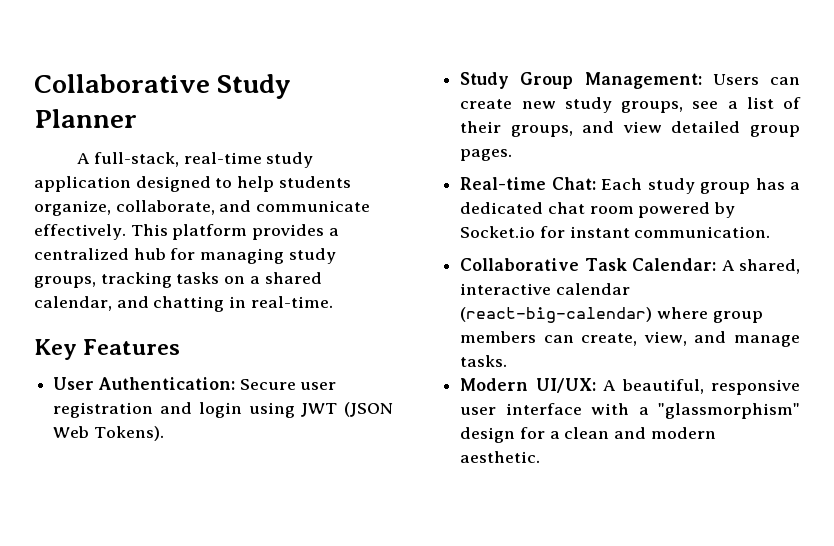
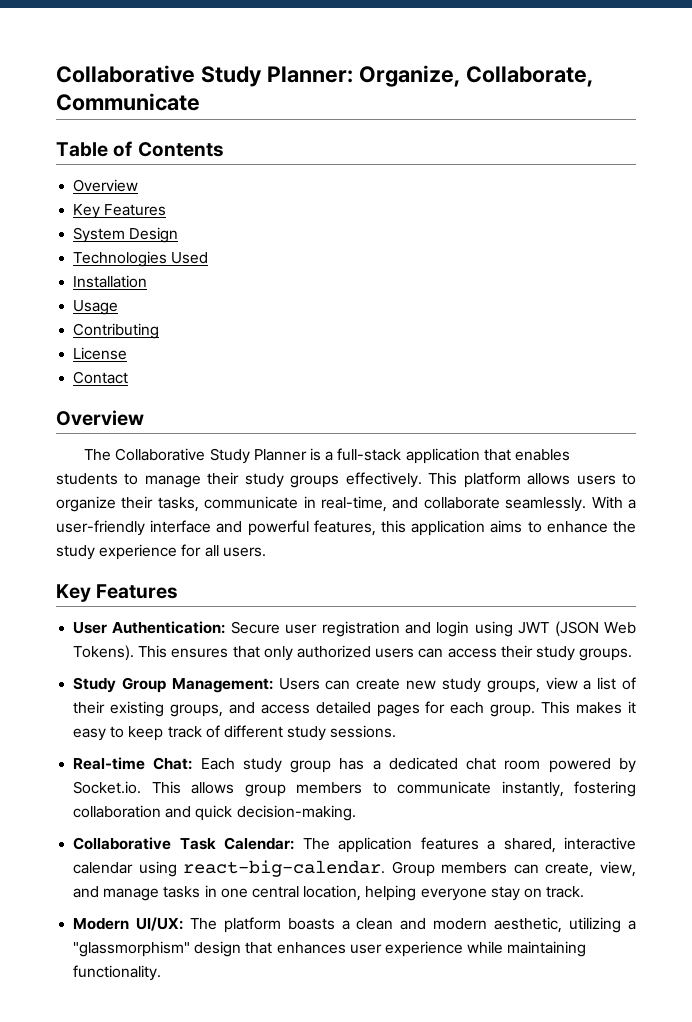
- Collaborative Study Planner
- A full-stack, real-time study application designed to help students organize, collaborate, and communicate effectively. This platform provides a centralized hub for managing study groups, tracking tasks on a shared calendar, and chatting in real-time.
+ Collaborative Study Planner: Organize, Collaborate, Communicate
+ Table of Contents
+ Overview
+ Key Features
+ System Design
+ Technologies Used
+ Installation
+ Usage
+ Contributing
+ License
+ Contact
+ Overview
+ The Collaborative Study Planner is a full-stack application that enables students to manage their study groups effectively. This platform allows users to organize their tasks, communicate in real-time, and collaborate seamlessly. With a user-friendly interface and powerful features, this application aims to enhance the study experience for all users.
+ This ensures that only authorized users can access their study groups.
- Study Group Management: Users can create new study groups, see a list of their groups, and view detailed group pages.
+ Study Group Management: Users can create new study groups, view a list of their existing groups, and access detailed pages for each group. This makes it easy to keep track of different study sessions.
- Real-time Chat: Each study group has a dedicated chat room powered by Socket.io for instant communication.
- Collaborative Task Calendar: A shared, interactive calendar (react-big-calendar) where group members can create, view, and manage tasks.
- Modern UI/UX: A beautiful, responsive user interface with a "glassmorphism" design for a clean and modern aesthetic.
+ Real-time Chat: Each study group has a dedicated chat room powered by Socket.io. This allows group members to communicate instantly, fostering collaboration and quick decision-making.
+ Collaborative Task Calendar: The application features a shared, interactive calendar using react-big-calendar. Group members can create, view, and manage tasks in one central location, helping everyone stay on track.
+ Modern UI/UX: The platform boasts a clean and modern aesthetic, utilizing a "glassmorphism" design that enhances user experience while maintaining functionality.

